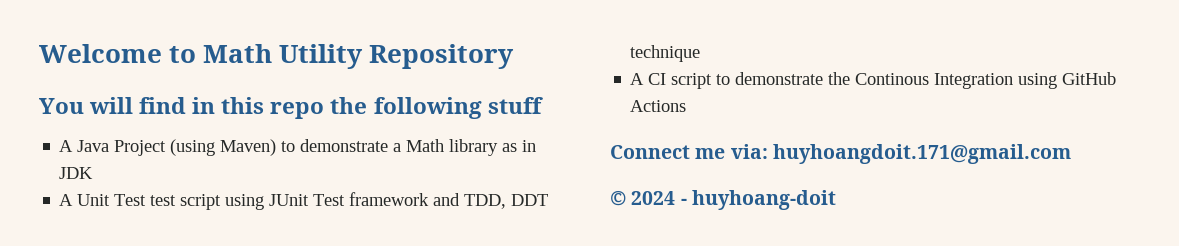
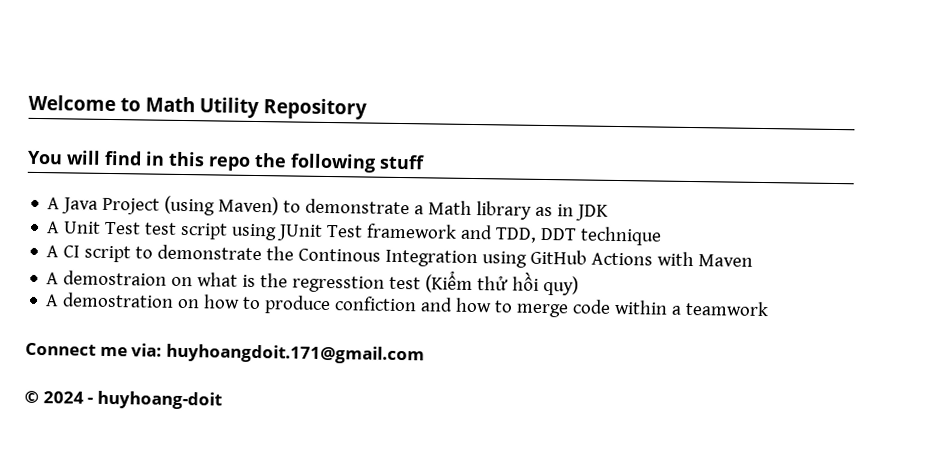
- A CI script to demonstrate the Continous Integration using GitHub Actions
+ A CI script to demonstrate the Continous Integration using GitHub Actions with Maven
+ A demostraion on what is the regresstion test (Kiểm thử hồi quy)
+ A demostration on how to produce confiction and how to merge code within a teamwork

